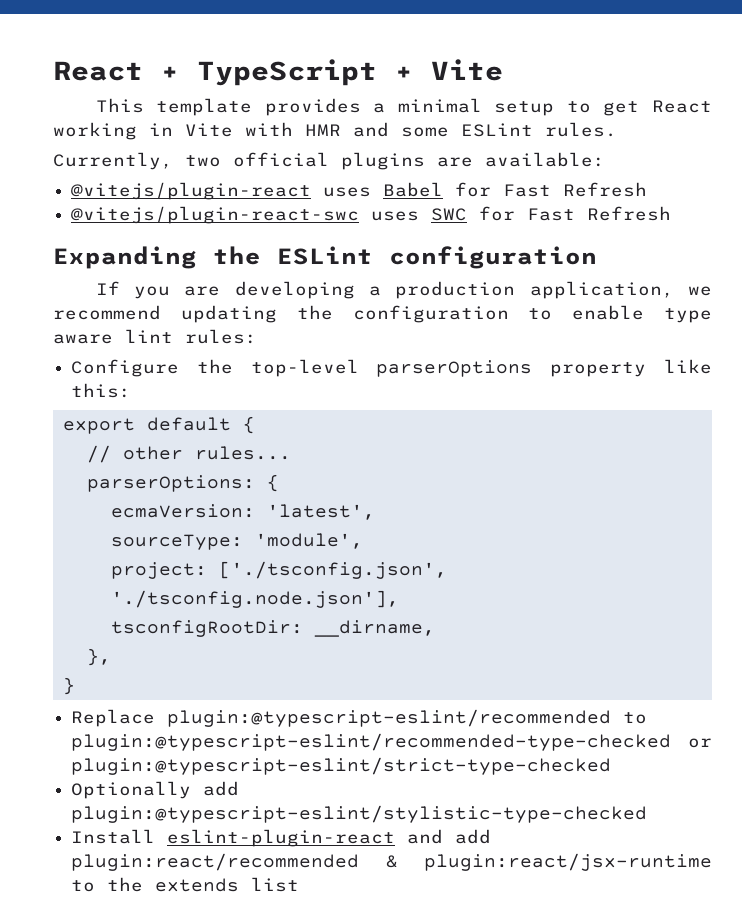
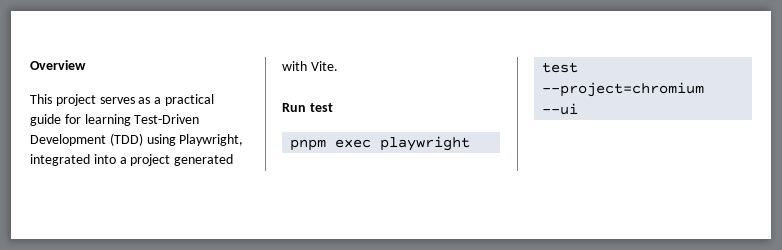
- React + TypeScript + Vite
- This template provides a minimal setup to get React working in Vite with HMR and some ESLint rules.
- Currently, two official plugins are available:
- @vitejs/plugin-react uses Babel for Fast Refresh
- @vitejs/plugin-react-swc uses SWC for Fast Refresh
- Expanding the ESLint configuration
- If you are developing a production application, we recommend updating the configuration to enable type aware lint rules:
- Configure the top-level parserOptions property like this:
- export default {
- // other rules...
- parserOptions: {
- ecmaVersion: 'latest',
- sourceType: 'module',
- project: ['./tsconfig.json', './tsconfig.node.json'],
- tsconfigRootDir: __dirname,
- },
- }
- Replace plugin:@typescript-eslint/recommended to plugin:@typescript-eslint/recommended-type-checked or plugin:@typescript-eslint/strict-type-checked
- Optionally add plugin:@typescript-eslint/stylistic-type-checked
- Install eslint-plugin-react and add plugin:react/recommended & plugin:react/jsx-runtime to the extends list
+ Overview
+ This project serves as a practical guide for learning Test-Driven Development (TDD) using Playwright, integrated into a project generated with Vite.
+ Run test
+ pnpm exec playwright test --project=chromium --ui

